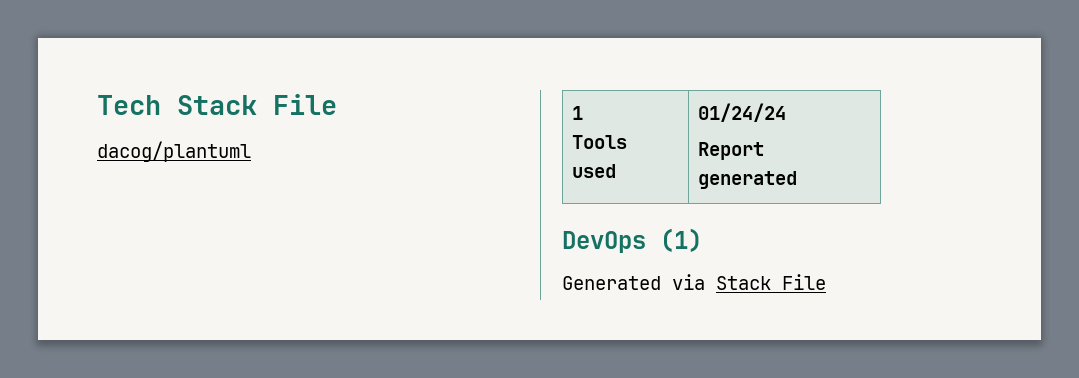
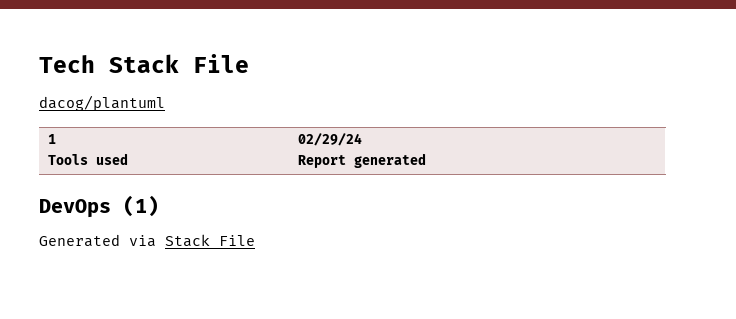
  dacog/plantuml
  1
- Tools used | 01/24/24
+ Tools used | 02/29/24

